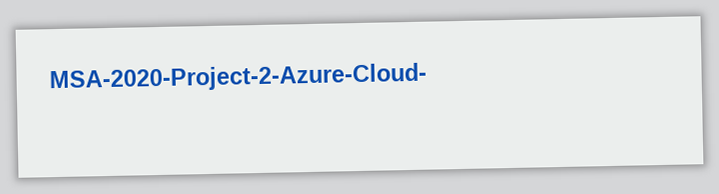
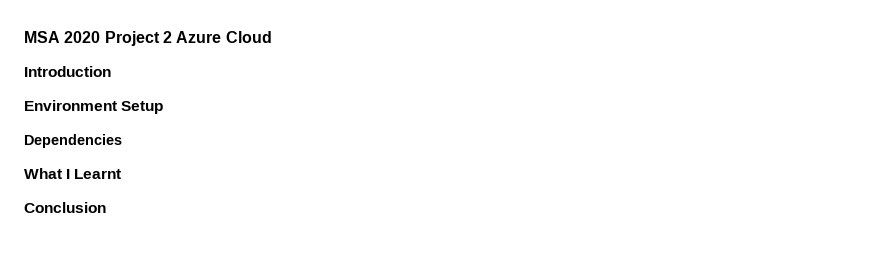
- MSA-2020-Project-2-Azure-Cloud-
+ MSA 2020 Project 2 Azure Cloud
+ Introduction
+ Environment Setup
+ Dependencies
+ What I Learnt
+ Conclusion

